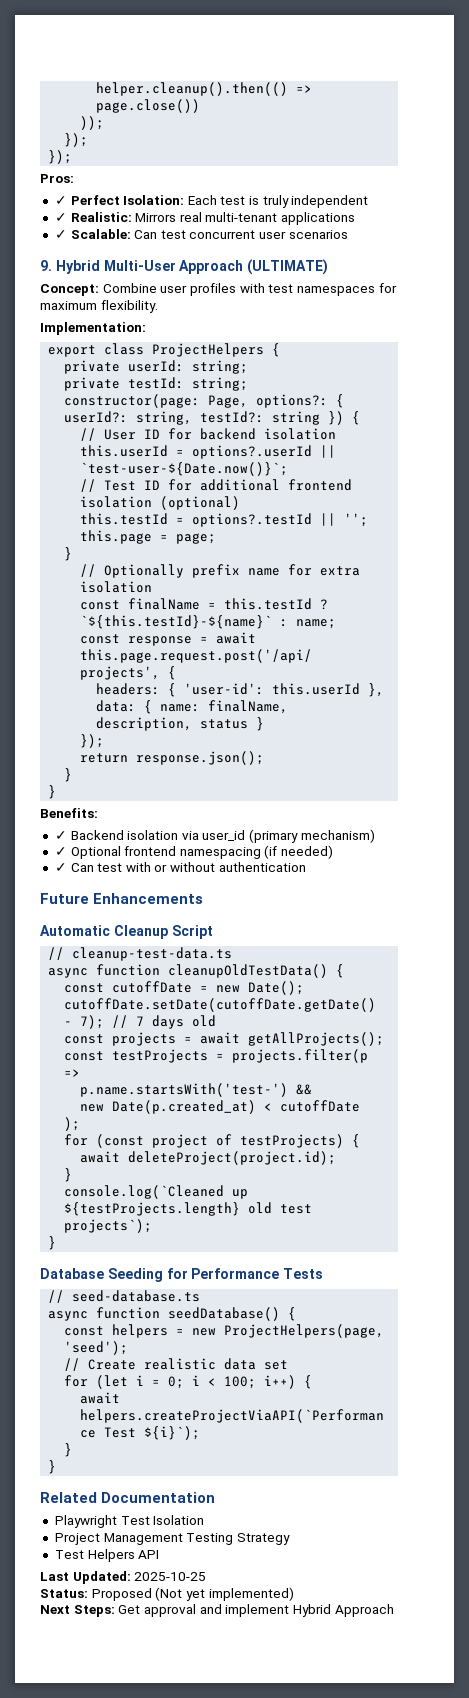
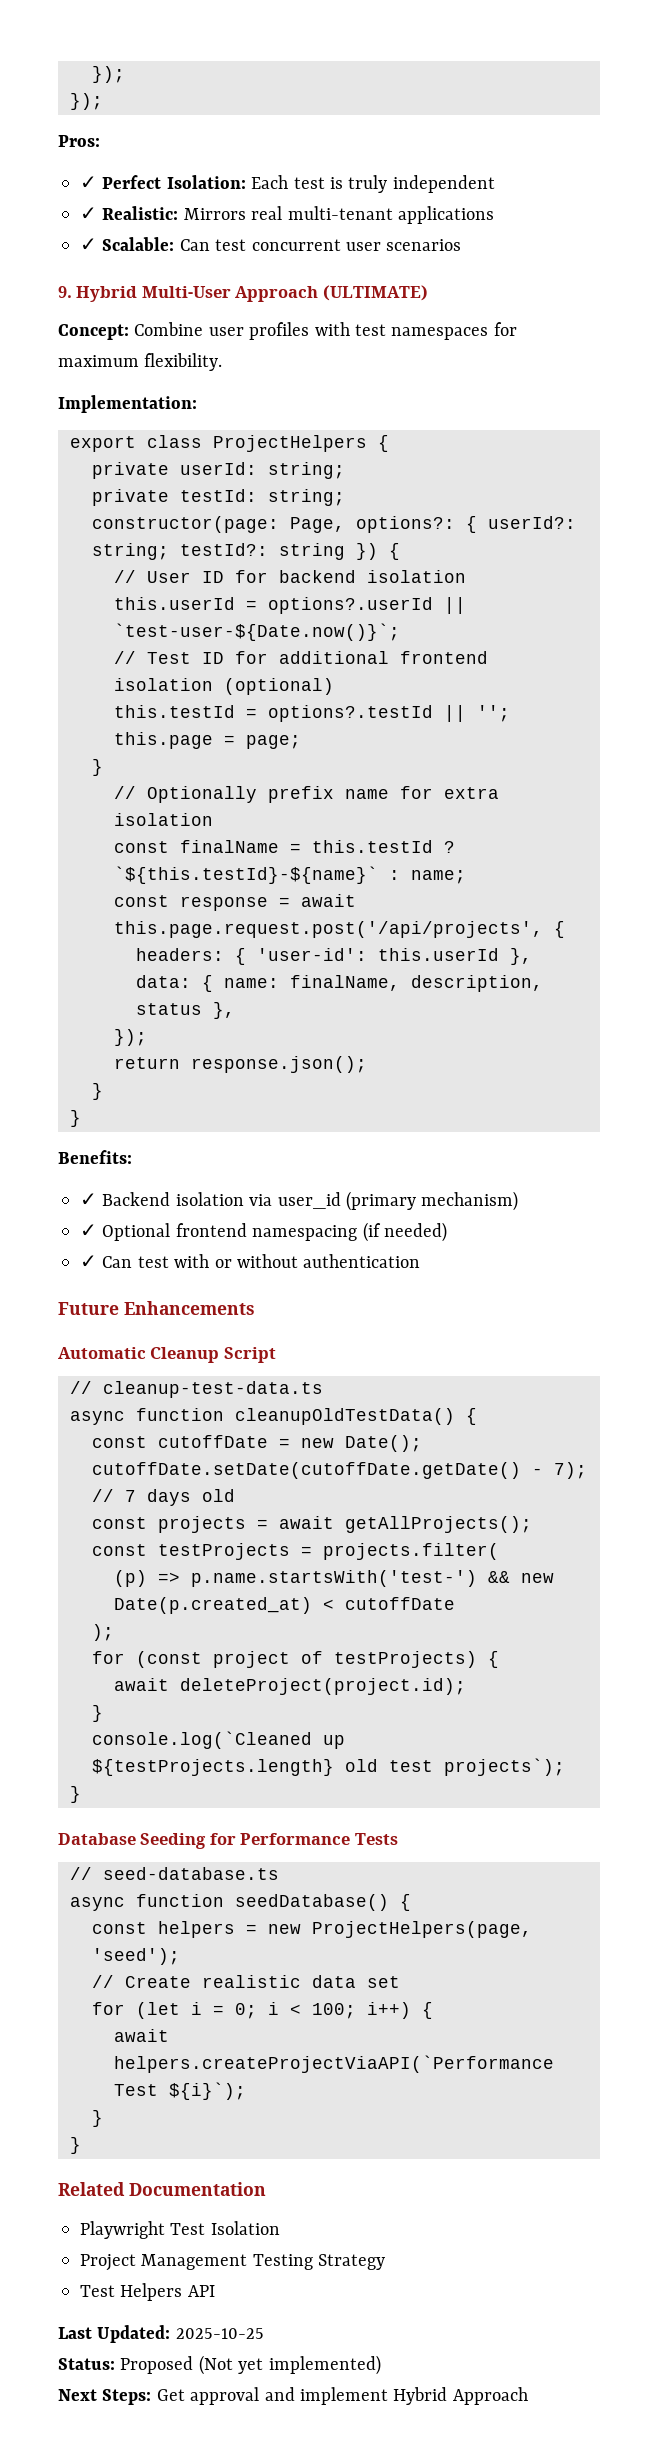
- helper.cleanup().then(() => page.close())
- ));
- constructor(page: Page, options?: { userId?: string, testId?: string }) {
+ constructor(page: Page, options?: { userId?: string; testId?: string }) {
- data: { name: finalName, description, status }
+ data: { name: finalName, description, status },
- const testProjects = projects.filter(p =>
- p.name.startsWith('test-') &&
- new Date(p.created_at) < cutoffDate
+ const testProjects = projects.filter(
+ (p) => p.name.startsWith('test-') && new Date(p.created_at) < cutoffDate

